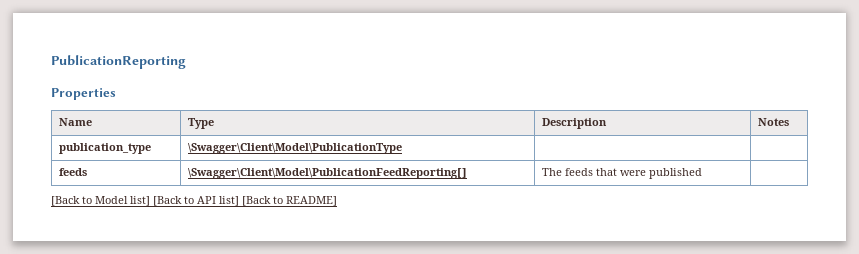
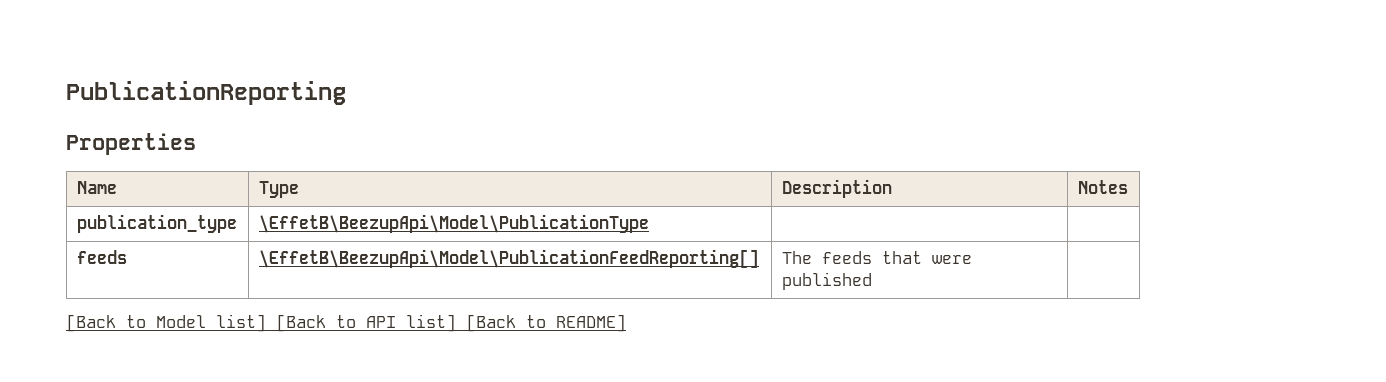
- publication_type | \Swagger\Client\Model\PublicationType | |
+ publication_type | \EffetB\BeezupApi\Model\PublicationType | |
- feeds | \Swagger\Client\Model\PublicationFeedReporting[] | The feeds that were published |
+ feeds | \EffetB\BeezupApi\Model\PublicationFeedReporting[] | The feeds that were published |

